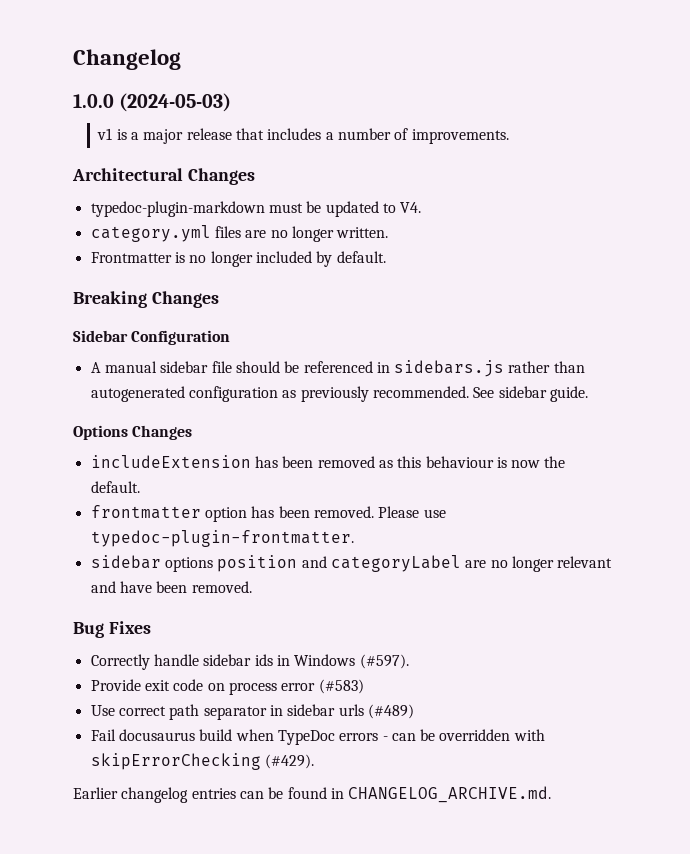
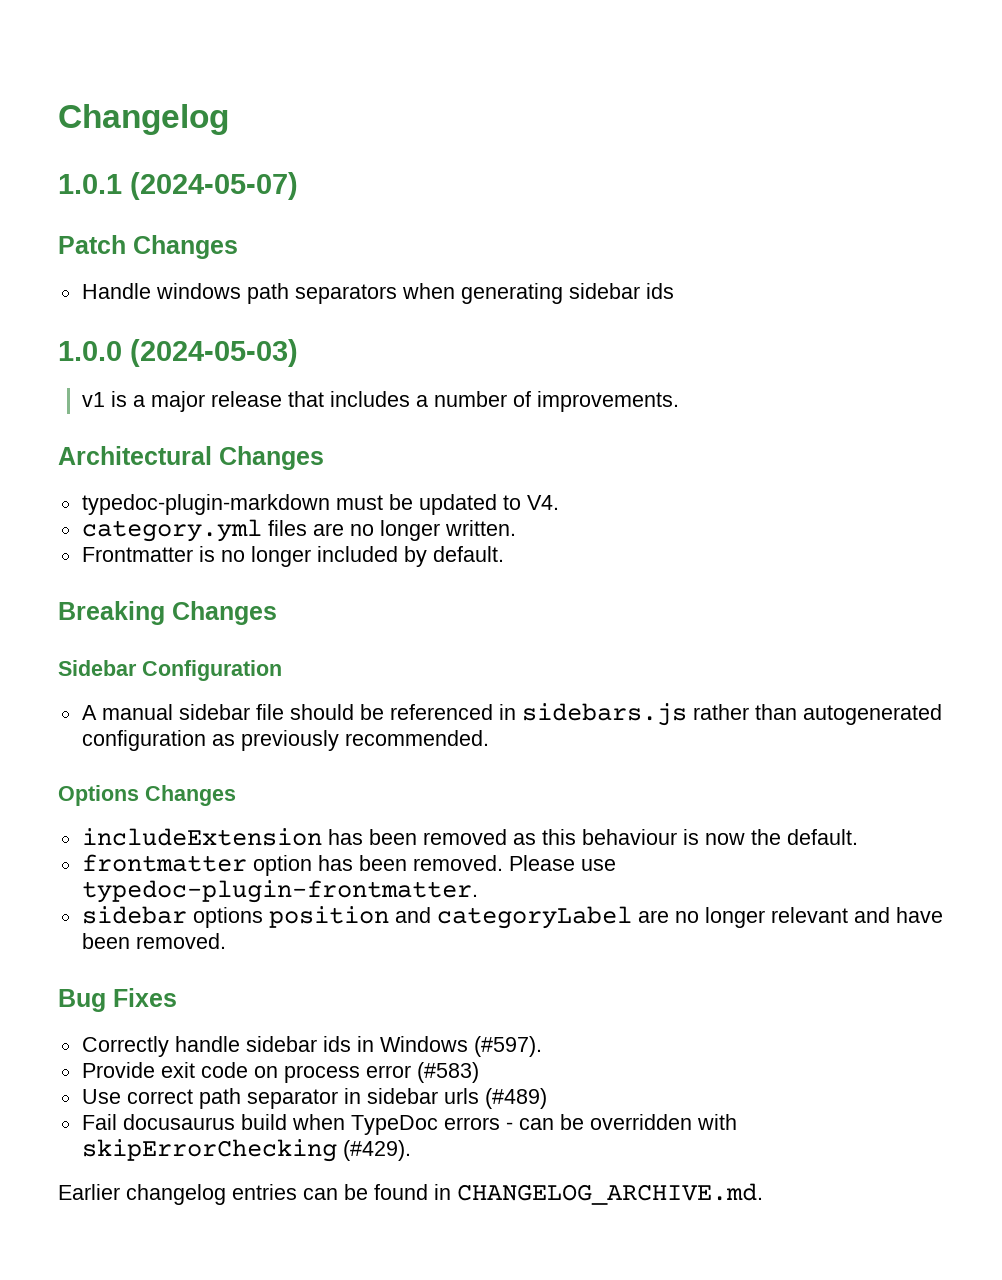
+ 1.0.1 (2024-05-07)
+ Patch Changes
+ Handle windows path separators when generating sidebar ids
- See sidebar guide.

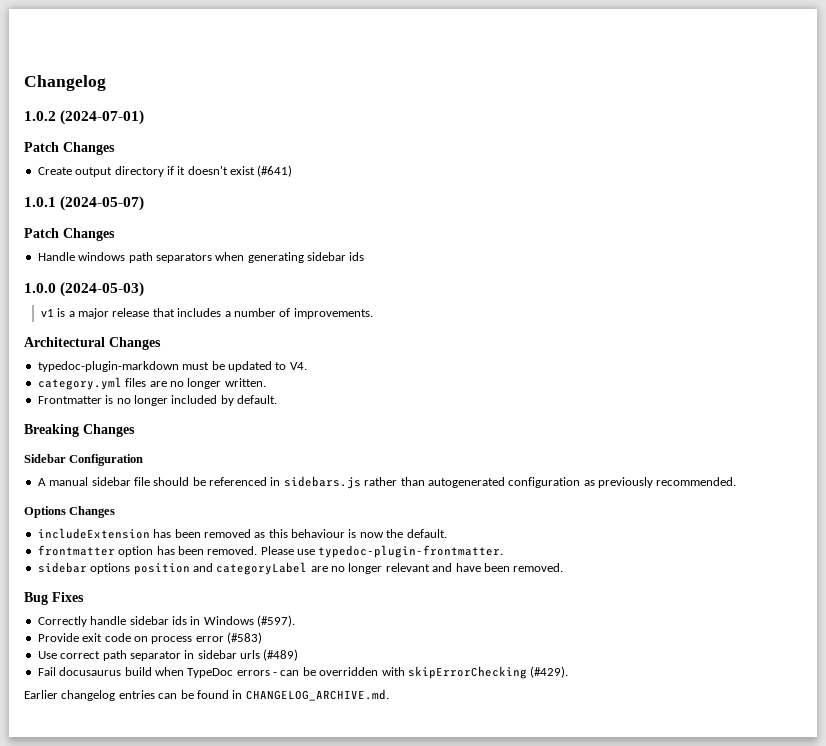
+ 1.0.2 (2024-07-01)
+ Patch Changes
+ Create output directory if it doesn't exist (#641)

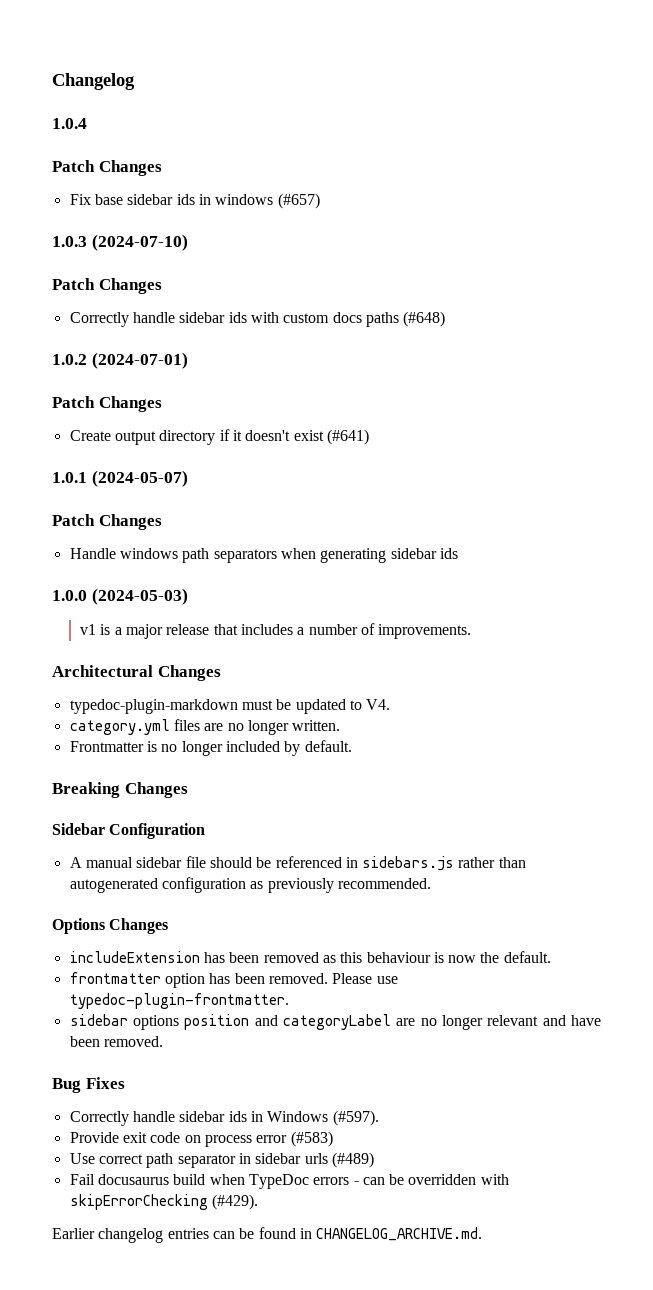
+ 1.0.4
+ Patch Changes
+ Fix base sidebar ids in windows (#657)
+ 1.0.3 (2024-07-10)
+ Patch Changes
+ Correctly handle sidebar ids with custom docs paths (#648)

